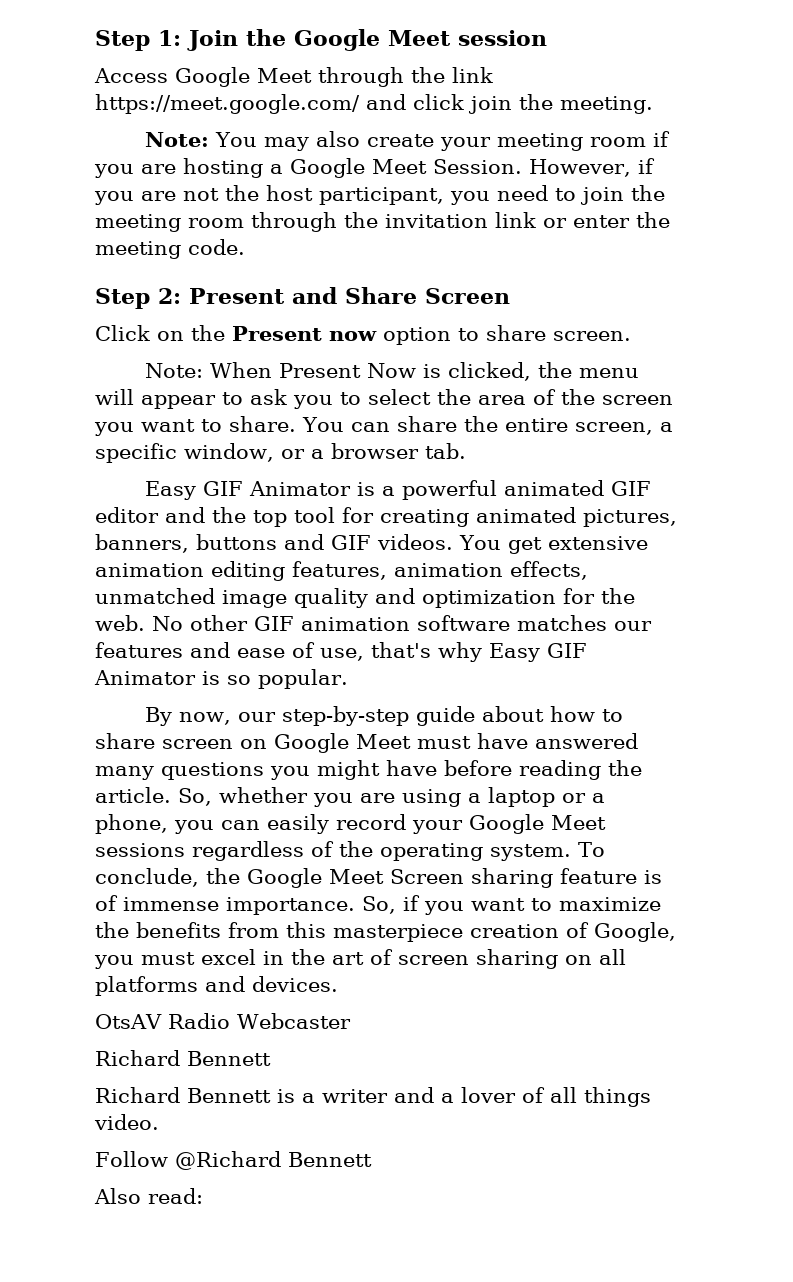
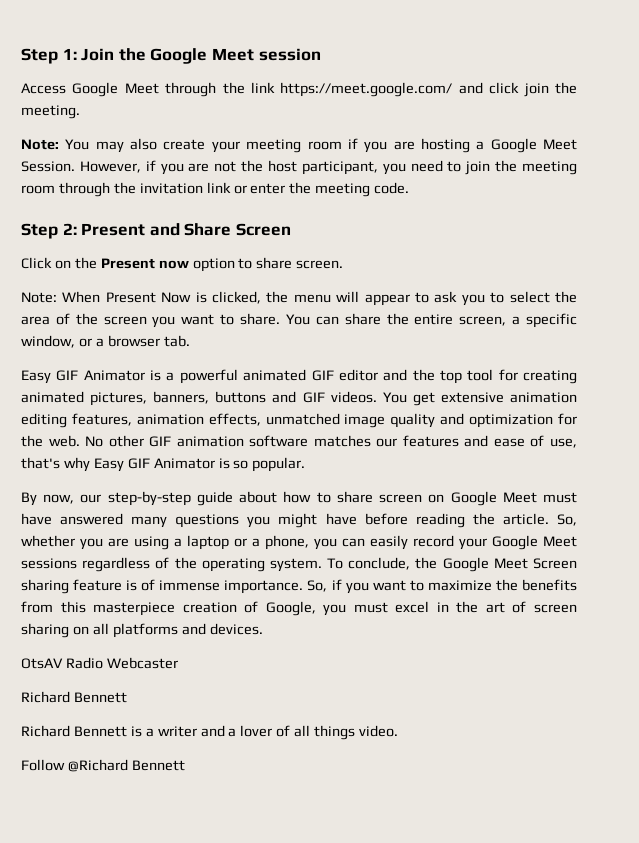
- Also read:

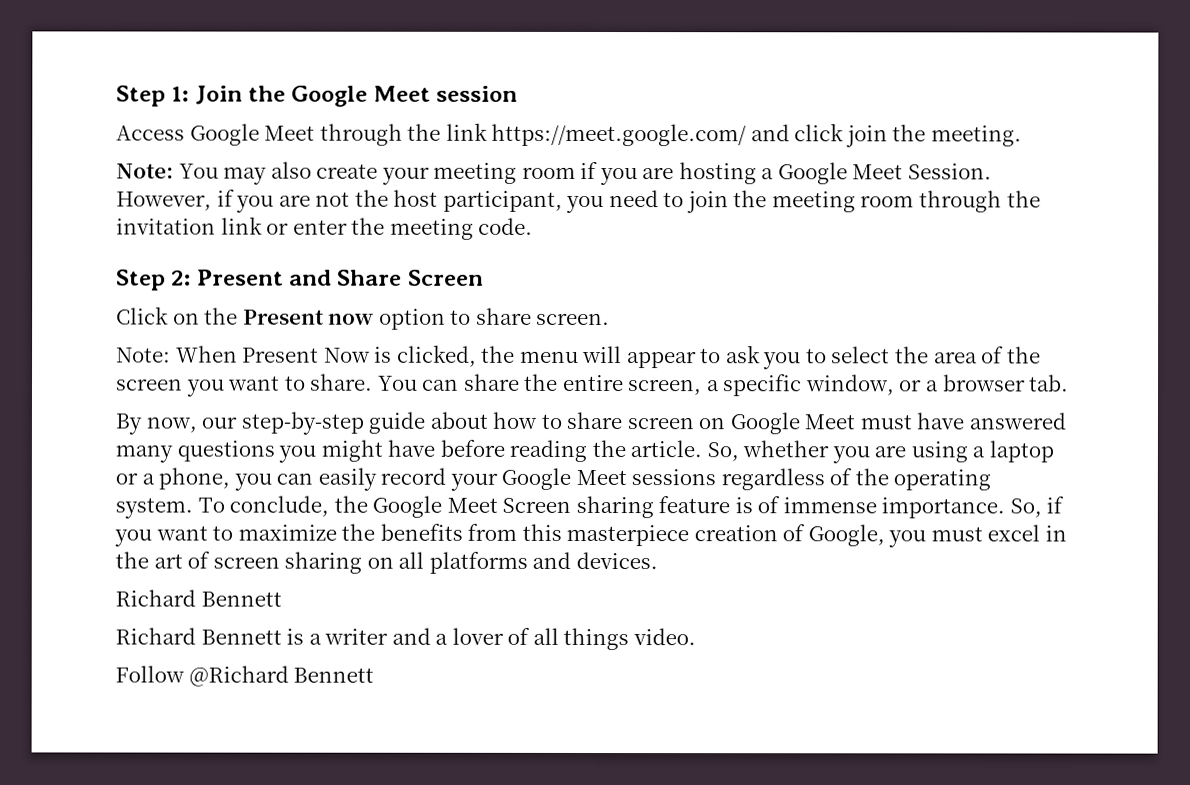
- Easy GIF Animator is a powerful animated GIF editor and the top tool for creating animated pictures, banners, buttons and GIF videos. You get extensive animation editing features, animation effects, unmatched image quality and optimization for the web. No other GIF animation software matches our features and ease of use, that's why Easy GIF Animator is so popular.
- OtsAV Radio Webcaster

